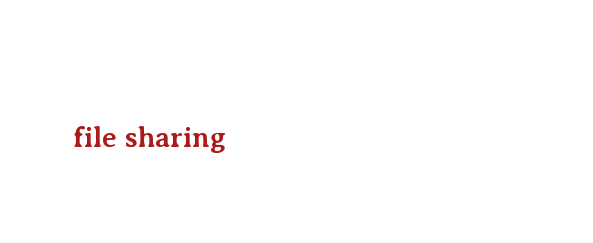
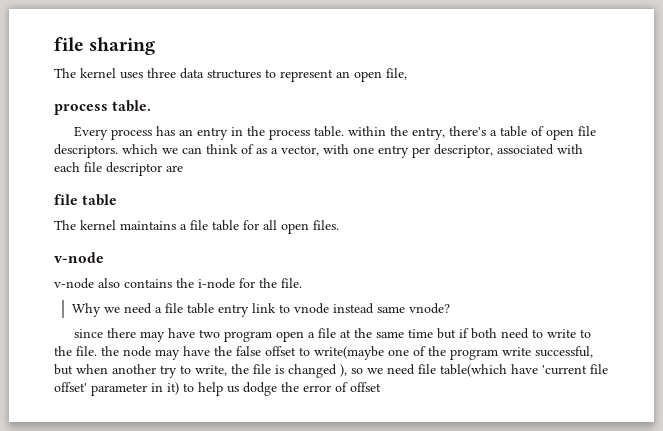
+ The kernel uses three data structures to represent an open file,
+ process table.
+ Every process has an entry in the process table. within the entry, there's a table of open file descriptors. which we can think of as a vector, with one entry per descriptor, associated with each file descriptor are
+ file table
+ The kernel maintains a file table for all open files.
+ v-node
+ v-node also contains the i-node for the file.
+ Why we need a file table entry link to vnode instead same vnode?
+ since there may have two program open a file at the same time but if both need to write to the file. the node may have the false offset to write(maybe one of the program write successful, but when another try to write, the file is changed ), so we need file table(which have 'current file offset' parameter in it) to help us dodge the error of offset

